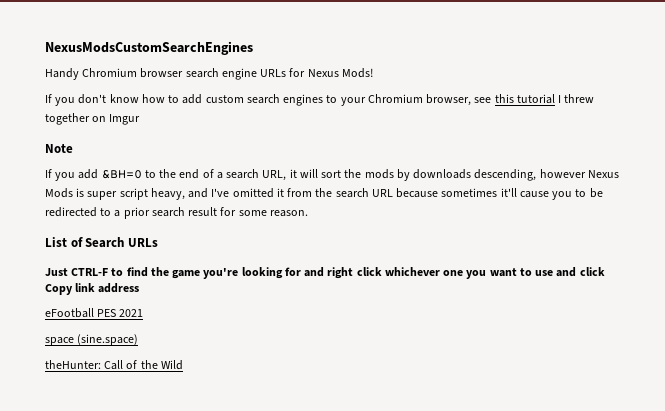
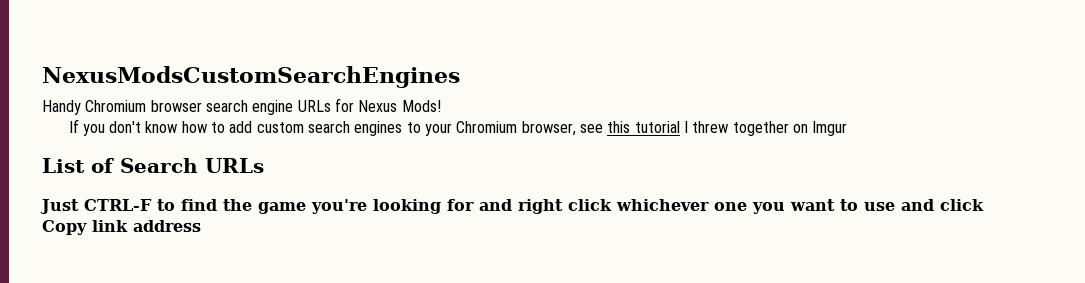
- Note
- If you add &BH=0 to the end of a search URL, it will sort the mods by downloads descending, however Nexus Mods is super script heavy, and I've omitted it from the search URL because sometimes it'll cause you to be redirected to a prior search result for some reason.
- eFootball PES 2021
- space (sine.space)
- theHunter: Call of the Wild

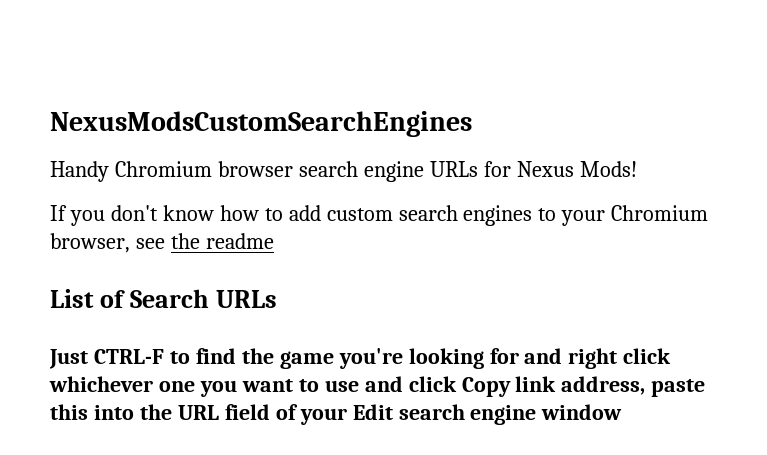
- If you don't know how to add custom search engines to your Chromium browser, see this tutorial I threw together on Imgur
+ If you don't know how to add custom search engines to your Chromium browser, see the readme
- Just CTRL-F to find the game you're looking for and right click whichever one you want to use and click Copy link address
+ Just CTRL-F to find the game you're looking for and right click whichever one you want to use and click Copy link address, paste this into the URL field of your Edit search engine window

